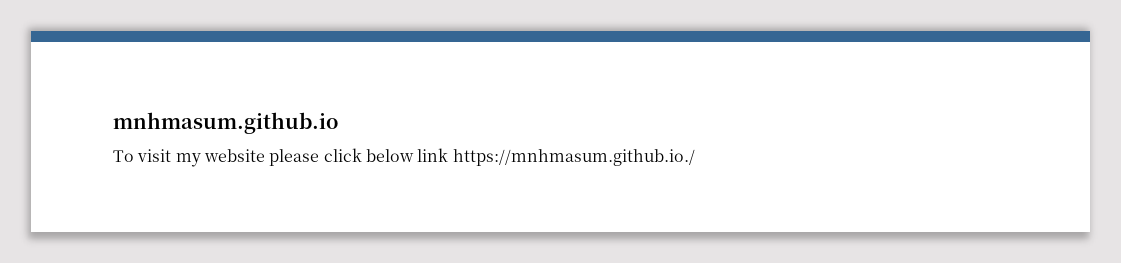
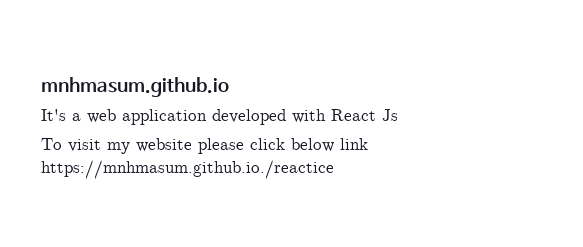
+ It's a web application developed with React Js
- To visit my website please click below link https://mnhmasum.github.io./
+ To visit my website please click below link https://mnhmasum.github.io./reactice

